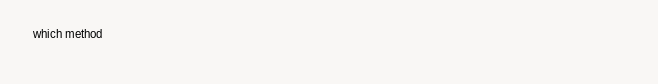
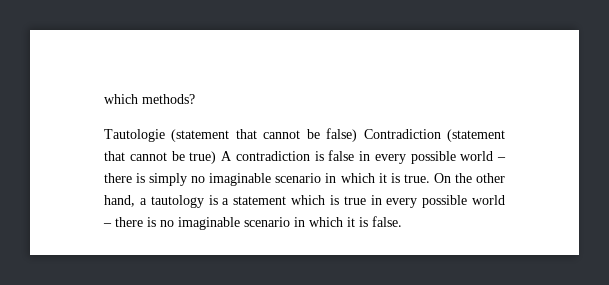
- which method
+ which methods?
+ Tautologie (statement that cannot be false) Contradiction (statement that cannot be true) A contradiction is false in every possible world – there is simply no imaginable scenario in which it is true. On the other hand, a tautology is a statement which is true in every possible world – there is no imaginable scenario in which it is false.

